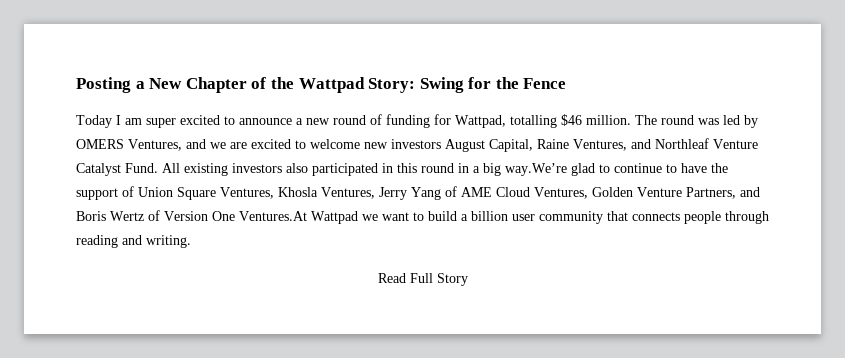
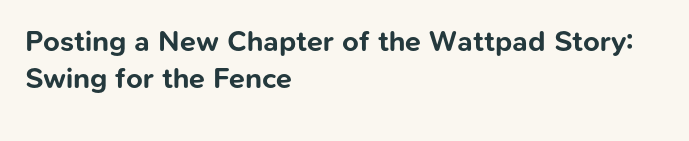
- Today I am super excited to announce a new round of funding for Wattpad, totalling $46 million. The round was led by OMERS Ventures, and we are excited to welcome new investors August Capital, Raine Ventures, and Northleaf Venture Catalyst Fund. All existing investors also participated in this round in a big way.We’re glad to continue to have the support of Union Square Ventures, Khosla Ventures, Jerry Yang of AME Cloud Ventures, Golden Venture Partners, and Boris Wertz of Version One Ventures.At Wattpad we want to build a billion user community that connects people through reading and writing.
- Read Full Story

